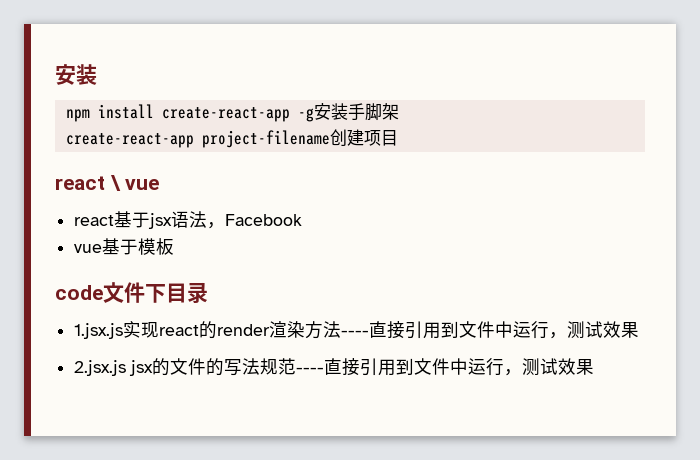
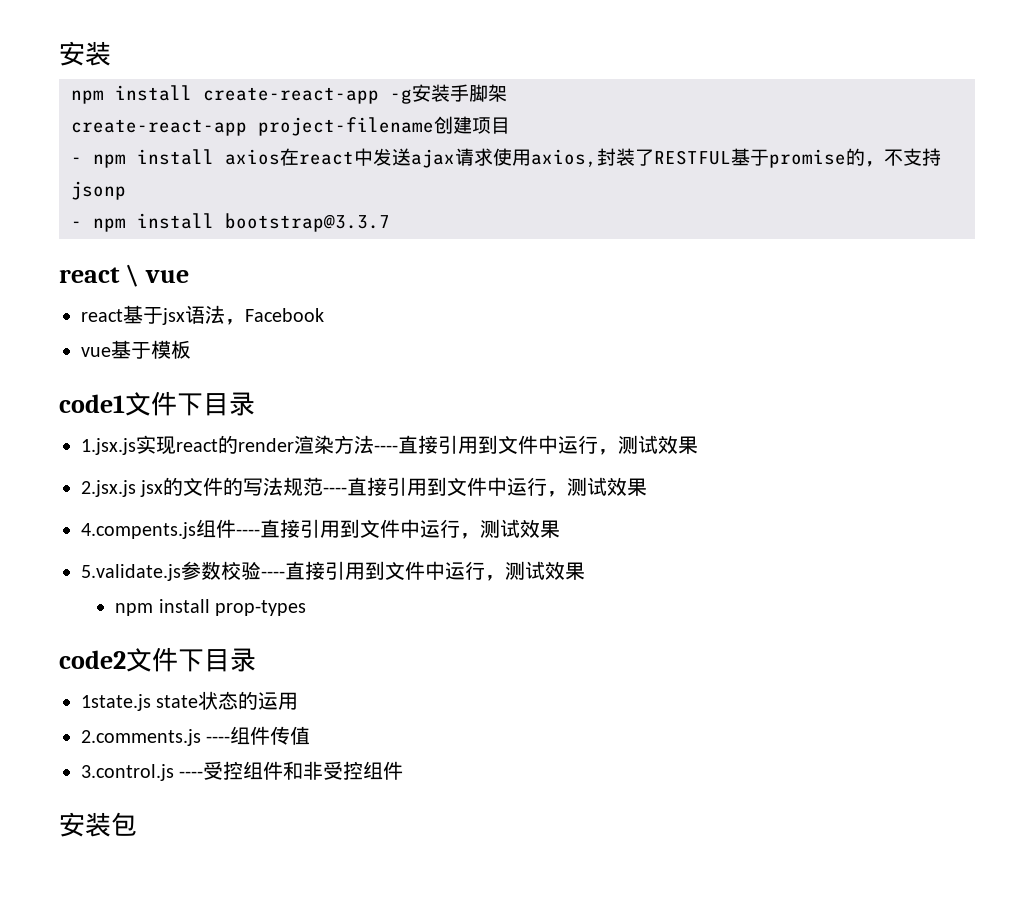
+ - npm install axios在react中发送ajax请求使用axios,封装了RESTFUL基于promise的，不支持jsonp
+ - npm install bootstrap@3.3.7
- code文件下目录
+ code1文件下目录
+ 4.compents.js组件----直接引用到文件中运行，测试效果
+ 5.validate.js参数校验----直接引用到文件中运行，测试效果
+ npm install prop-types
+ code2文件下目录
+ 1state.js state状态的运用
+ 2.comments.js ----组件传值
+ 3.control.js ----受控组件和非受控组件
+ 安装包

